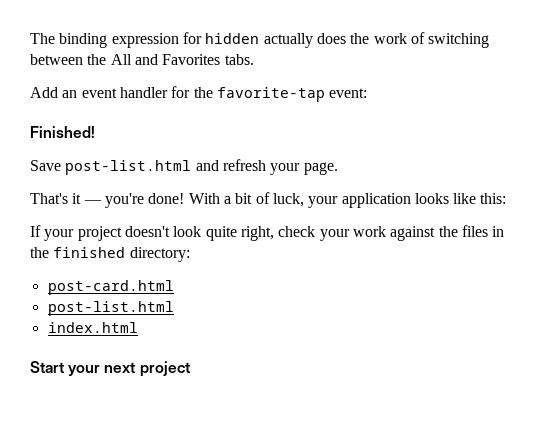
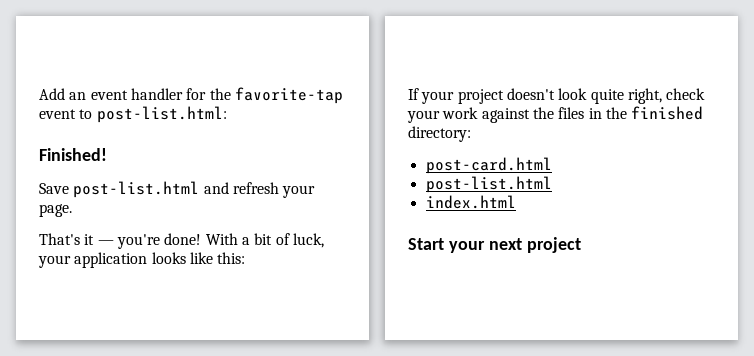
- The binding expression for hidden actually does the work of switching between the All and Favorites tabs.
- Add an event handler for the favorite-tap event:
+ Add an event handler for the favorite-tap event to post-list.html:

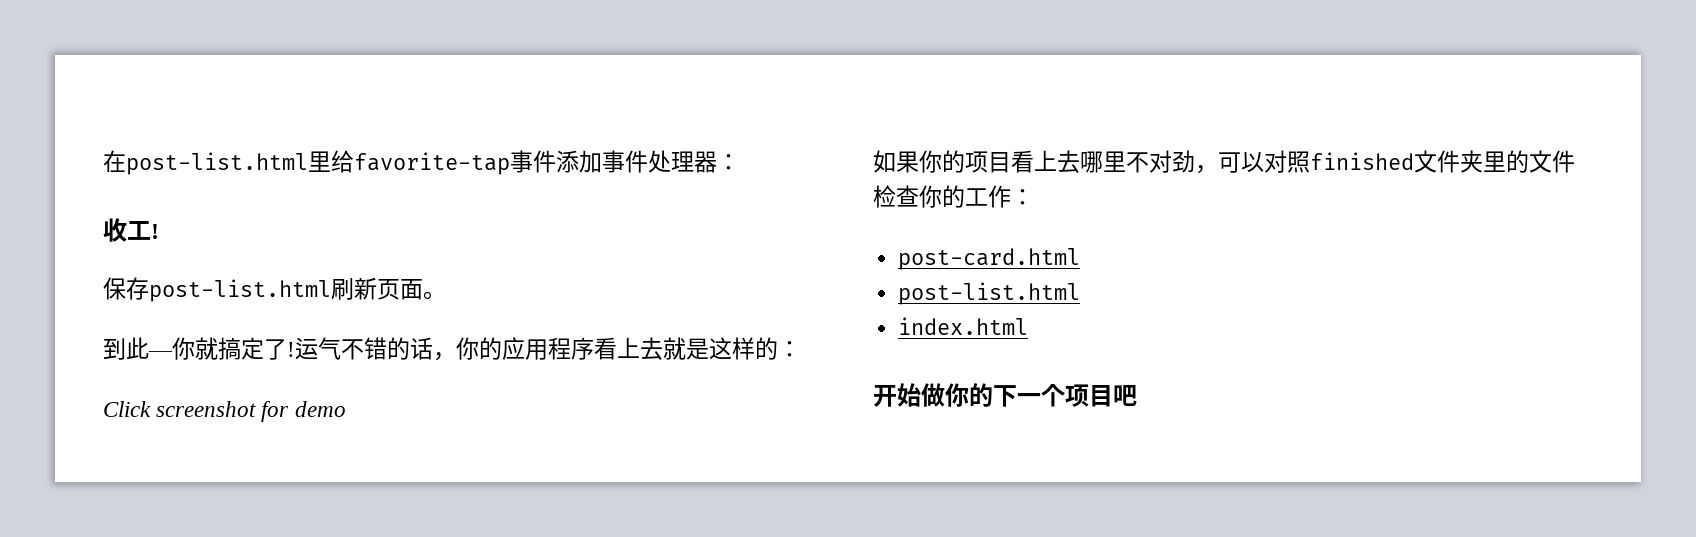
- Add an event handler for the favorite-tap event to post-list.html:
- Finished!
- Save post-list.html and refresh your page.
- That's it — you're done! With a bit of luck, your application looks like this:
- If your project doesn't look quite right, check your work against the files in the finished directory:
+ 在post-list.html里给favorite-tap事件添加事件处理器：
+ 收工!
+ 保存post-list.html刷新页面。
+ 到此—你就搞定了!运气不错的话，你的应用程序看上去就是这样的：
+ Click screenshot for demo
+ 如果你的项目看上去哪里不对劲，可以对照finished文件夹里的文件检查你的工作：
  post-card.html
  post-list.html
  index.html
- Start your next project
+ 开始做你的下一个项目吧

